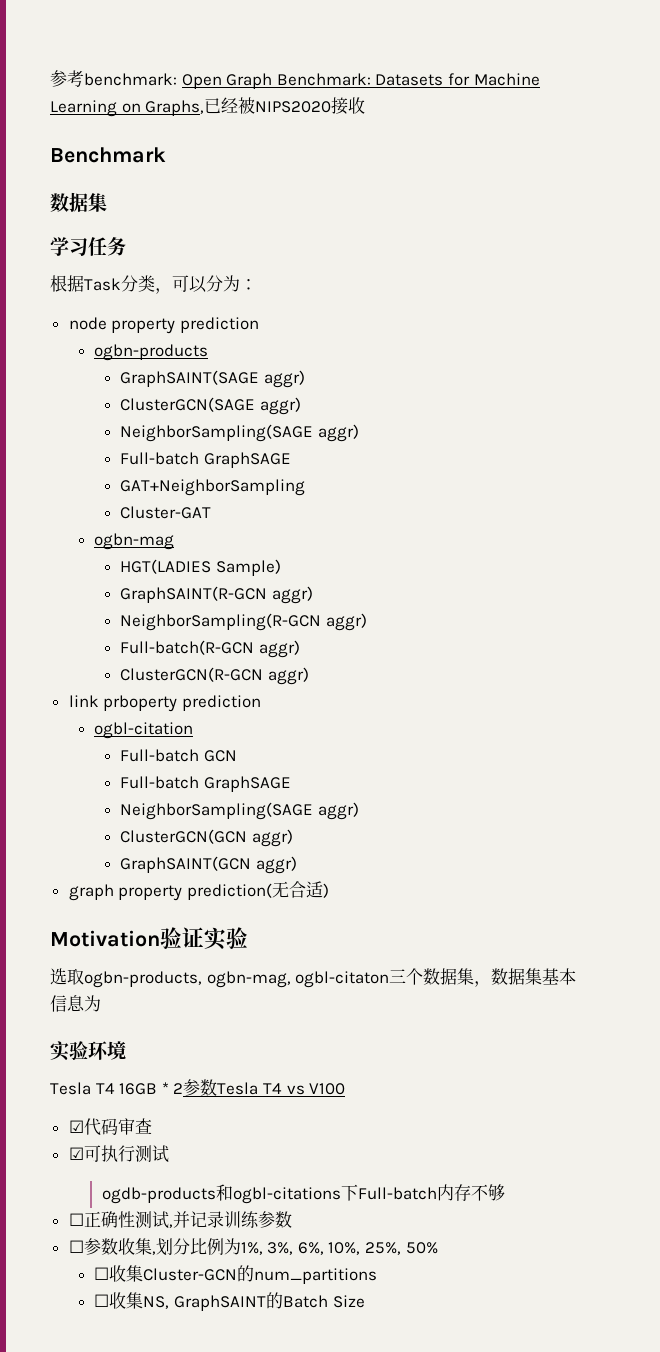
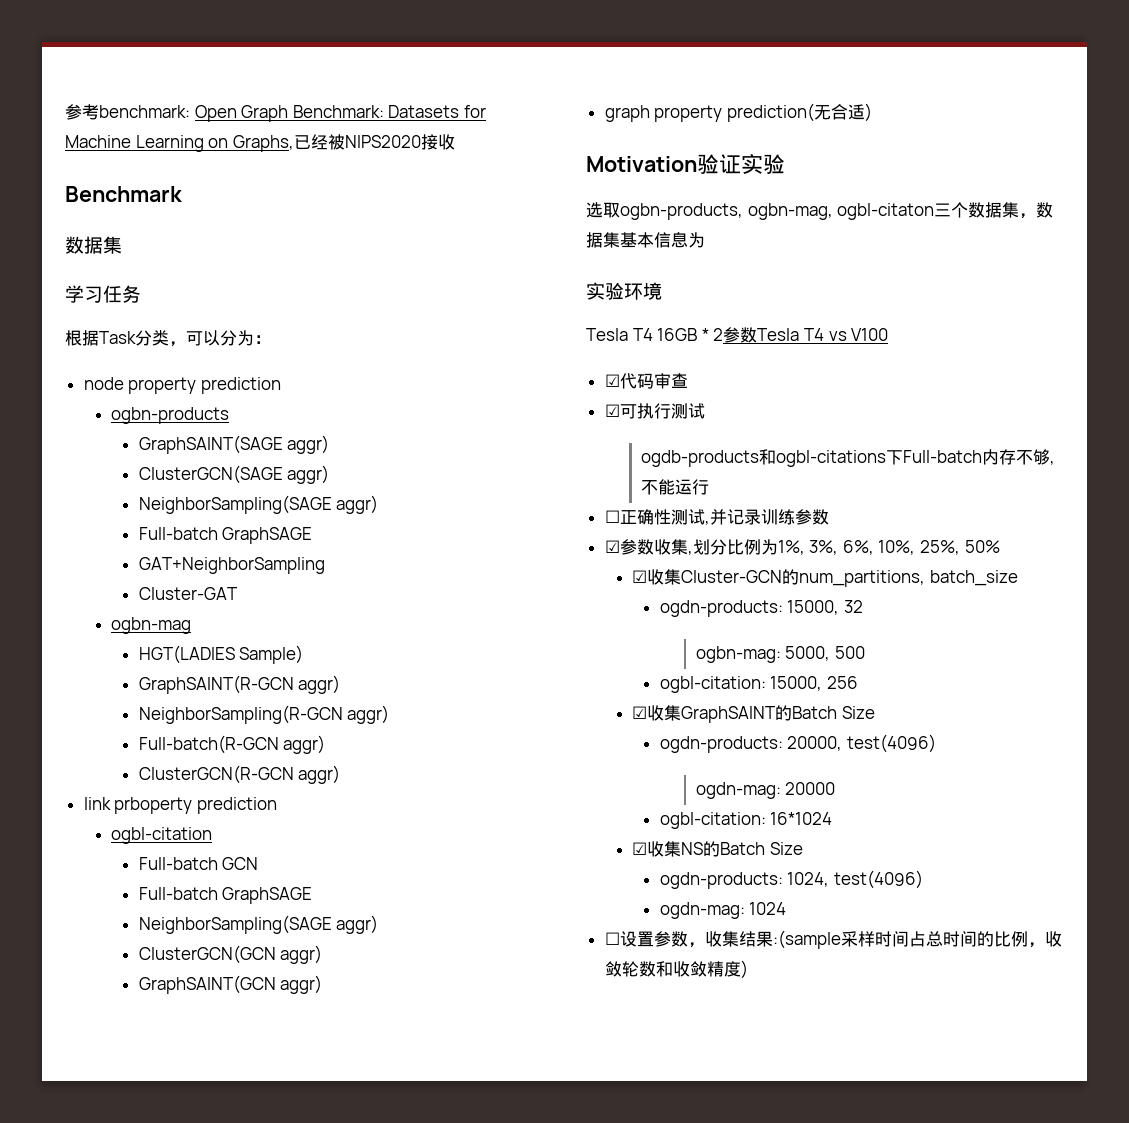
- ogdb-products和ogbl-citations下Full-batch内存不够
+ ogdb-products和ogbl-citations下Full-batch内存不够,不能运行
- ☐参数收集,划分比例为1%, 3%, 6%, 10%, 25%, 50%
+ ☑参数收集,划分比例为1%, 3%, 6%, 10%, 25%, 50%
- ☐收集Cluster-GCN的num_partitions
- ☐收集NS, GraphSAINT的Batch Size
+ ☑收集Cluster-GCN的num_partitions, batch_size
+ ogdn-products: 15000, 32
+ ogbn-mag: 5000, 500
+ ogbl-citation: 15000, 256
+ ☑收集GraphSAINT的Batch Size
+ ogdn-products: 20000, test(4096)
+ ogdn-mag: 20000
+ ogbl-citation: 16*1024
+ ☑收集NS的Batch Size
+ ogdn-products: 1024, test(4096)
+ ogdn-mag: 1024
+ ☐设置参数，收集结果:(sample采样时间占总时间的比例，收敛轮数和收敛精度)

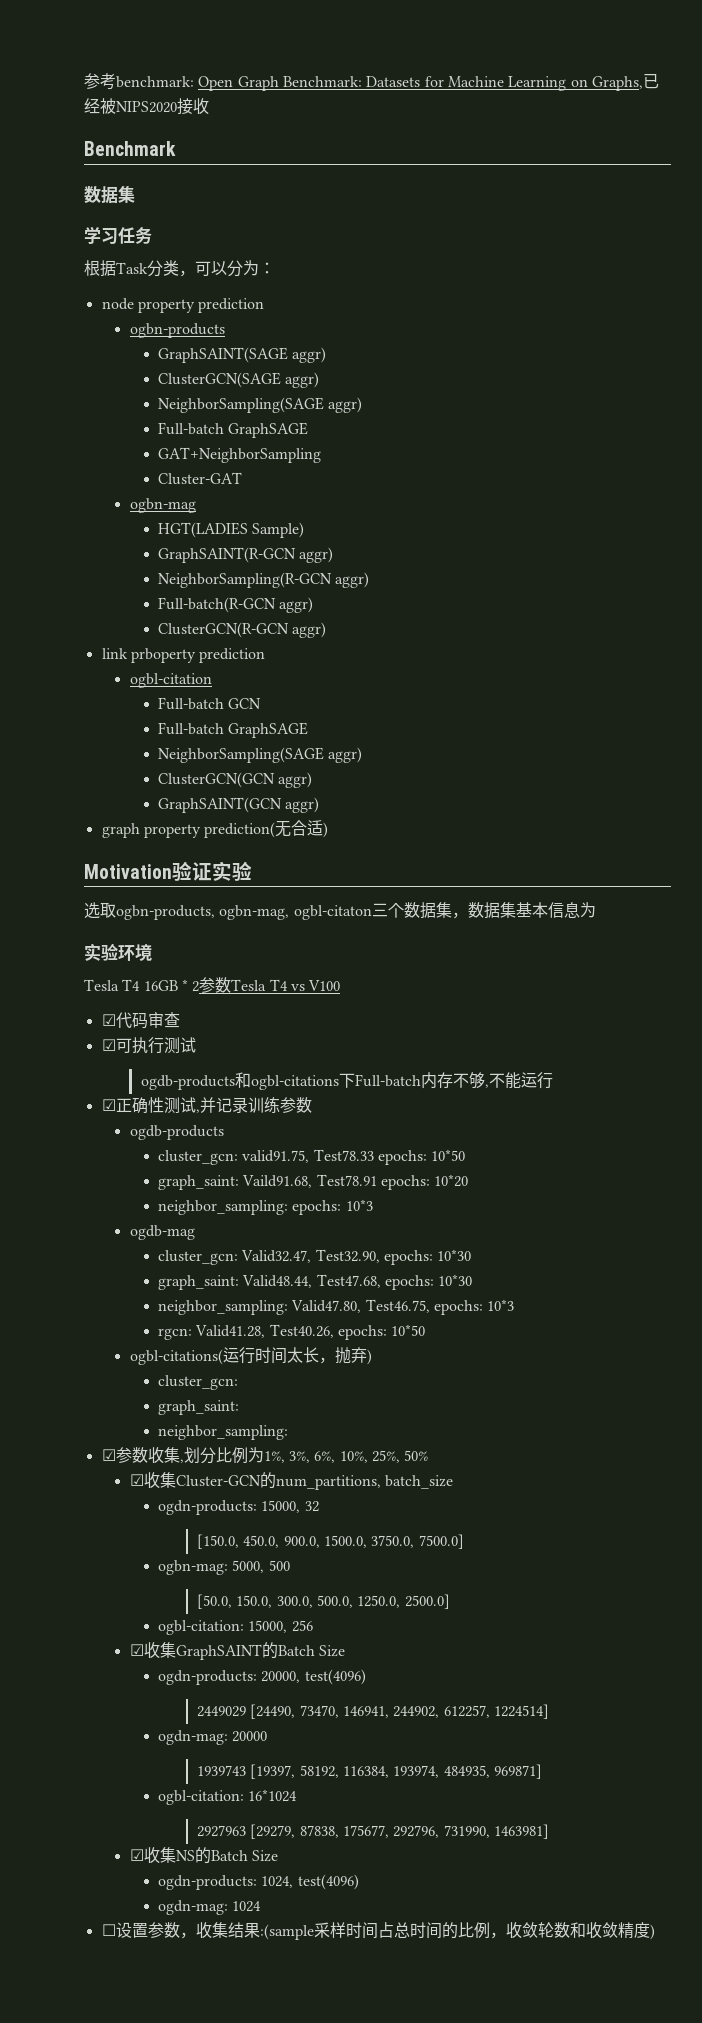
- ☐正确性测试,并记录训练参数
+ ☑正确性测试,并记录训练参数
+ ogdb-products
+ cluster_gcn: valid91.75, Test78.33 epochs: 10*50
+ graph_saint: Vaild91.68, Test78.91 epochs: 10*20
+ neighbor_sampling: epochs: 10*3
+ ogdb-mag
+ cluster_gcn: Valid32.47, Test32.90, epochs: 10*30
+ graph_saint: Valid48.44, Test47.68, epochs: 10*30
+ neighbor_sampling: Valid47.80, Test46.75, epochs: 10*3
+ rgcn: Valid41.28, Test40.26, epochs: 10*50
+ ogbl-citations(运行时间太长，抛弃)
+ cluster_gcn:
+ graph_saint:
+ neighbor_sampling:
+ [150.0, 450.0, 900.0, 1500.0, 3750.0, 7500.0]
  ogbn-mag: 5000, 500
+ [50.0, 150.0, 300.0, 500.0, 1250.0, 2500.0]
+ 2449029 [24490, 73470, 146941, 244902, 612257, 1224514]
  ogdn-mag: 20000
+ 1939743 [19397, 58192, 116384, 193974, 484935, 969871]
  ogbl-citation: 16*1024
+ 2927963 [29279, 87838, 175677, 292796, 731990, 1463981]

